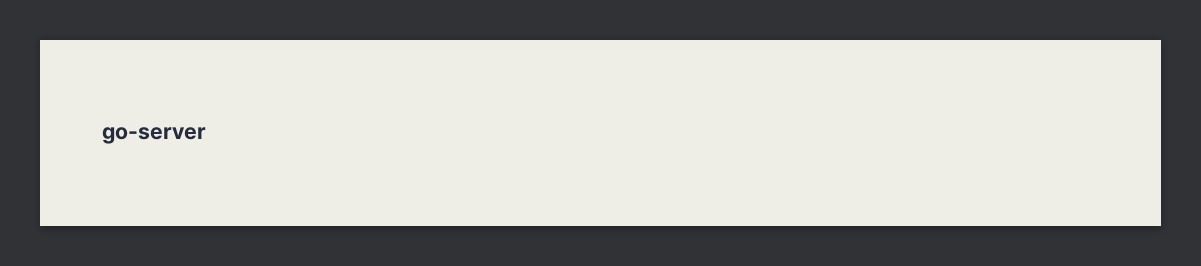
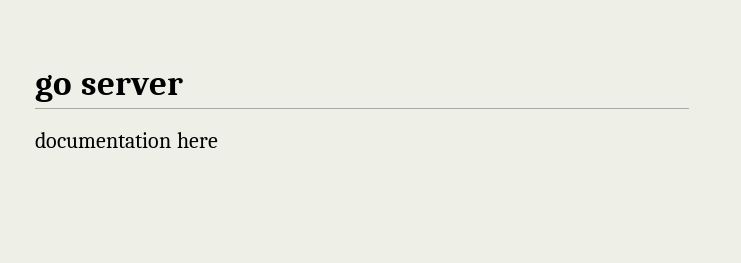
- go-server
+ go server
+ documentation here

